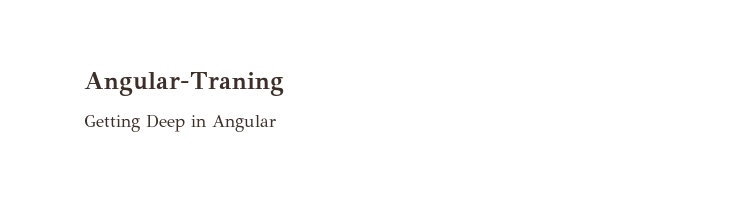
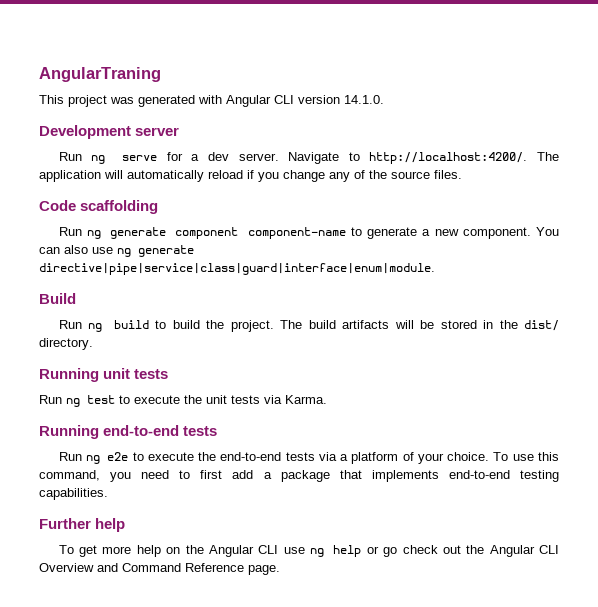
- Angular-Traning
- Getting Deep in Angular
+ AngularTraning
+ This project was generated with Angular CLI version 14.1.0.
+ Development server
+ Run ng serve for a dev server. Navigate to http://localhost:4200/. The application will automatically reload if you change any of the source files.
+ Code scaffolding
+ Run ng generate component component-name to generate a new component. You can also use ng generate directive|pipe|service|class|guard|interface|enum|module.
+ Build
+ Run ng build to build the project. The build artifacts will be stored in the dist/ directory.
+ Running unit tests
+ Run ng test to execute the unit tests via Karma.
+ Running end-to-end tests
+ Run ng e2e to execute the end-to-end tests via a platform of your choice. To use this command, you need to first add a package that implements end-to-end testing capabilities.
+ Further help
+ To get more help on the Angular CLI use ng help or go check out the Angular CLI Overview and Command Reference page.

